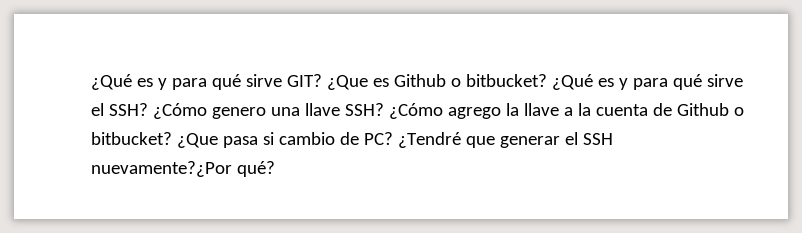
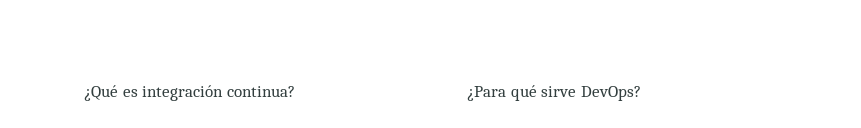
- ¿Qué es y para qué sirve GIT? ¿Que es Github o bitbucket? ¿Qué es y para qué sirve el SSH? ¿Cómo genero una llave SSH? ¿Cómo agrego la llave a la cuenta de Github o bitbucket? ¿Que pasa si cambio de PC? ¿Tendré que generar el SSH nuevamente?¿Por qué?
+ ¿Qué es integración continua?
+ ¿Para qué sirve DevOps?

